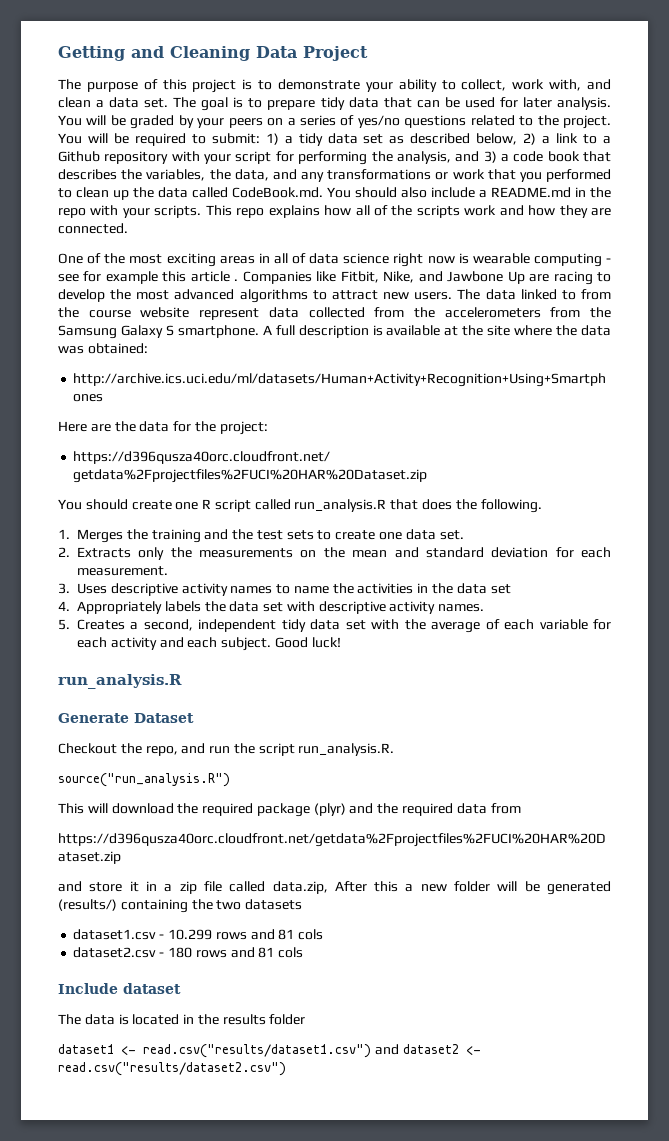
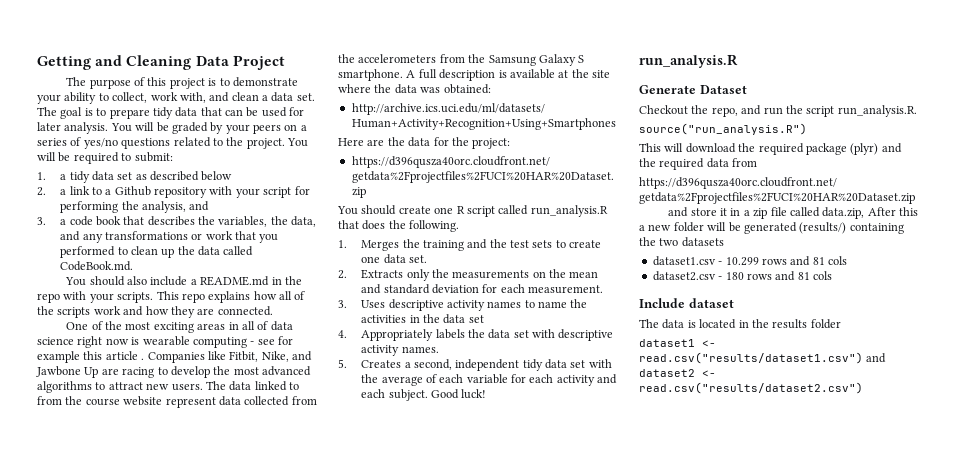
- You will be required to submit: 1) a tidy data set as described below, 2) a link to a Github repository with your script for performing the analysis, and 3) a code book that describes the variables, the data, and any transformations or work that you performed to clean up the data called CodeBook.md. You should also include a README.md in the repo with your scripts.
+ You will be required to submit:
+ 1. a tidy data set as described below
+ 2. a link to a Github repository with your script for performing the analysis, and
+ 3. a code book that describes the variables, the data, and any transformations or work that you performed to clean up the data called CodeBook.md.
+ You should also include a README.md in the repo with your scripts.

